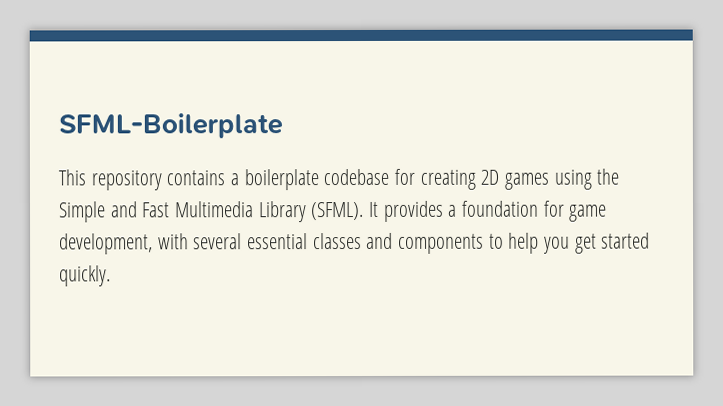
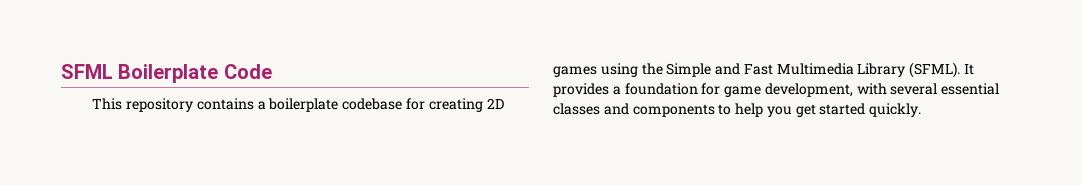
- SFML-Boilerplate
+ SFML Boilerplate Code

